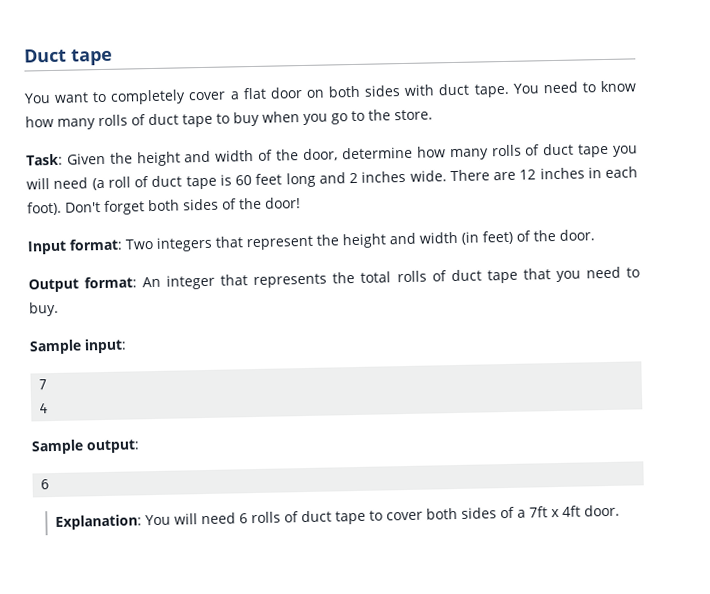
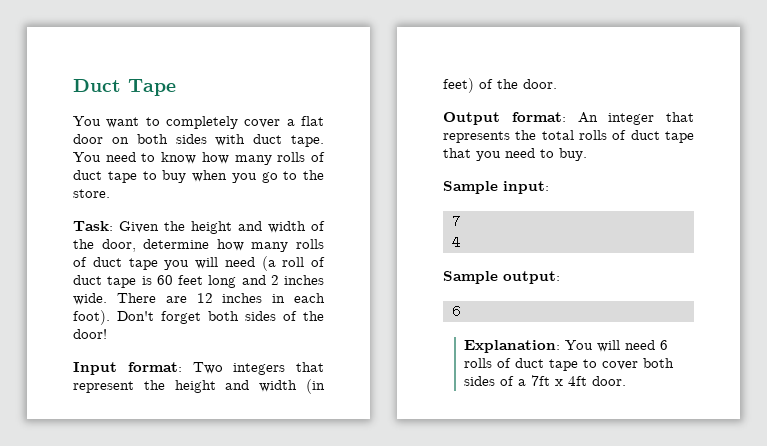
- Duct tape
+ Duct Tape

